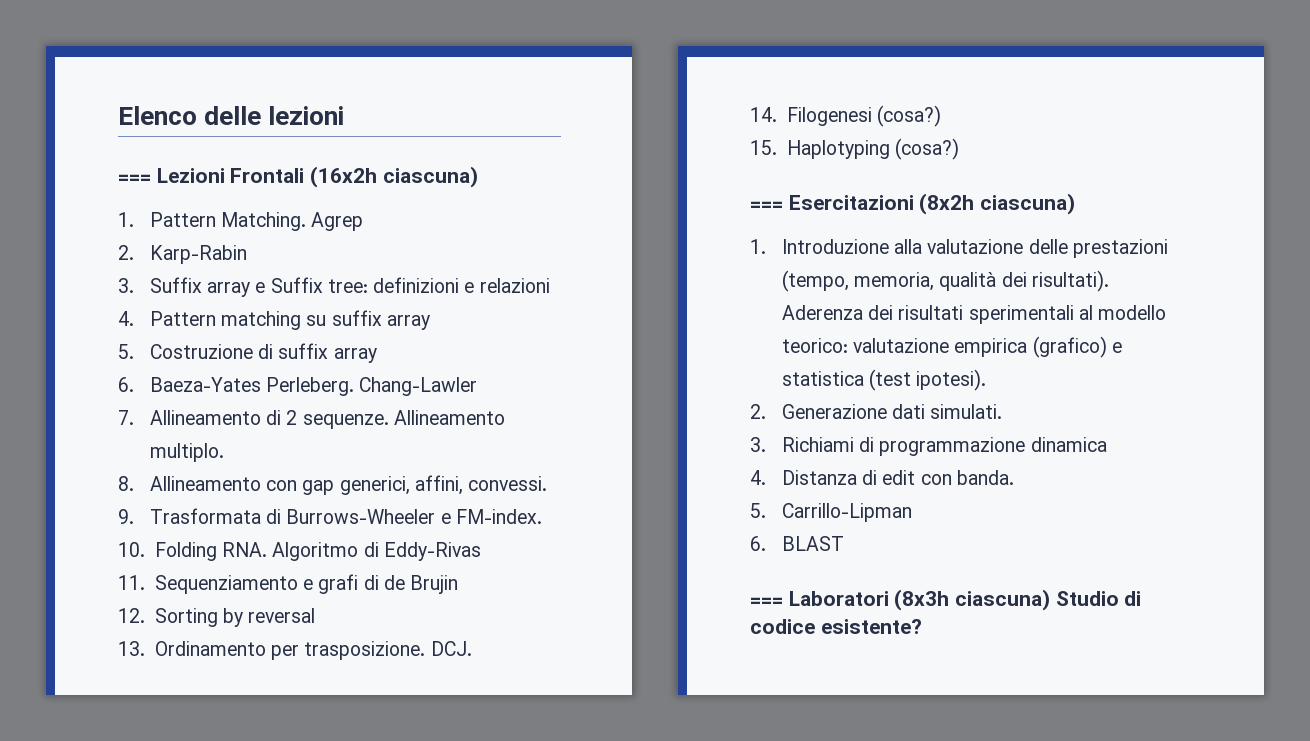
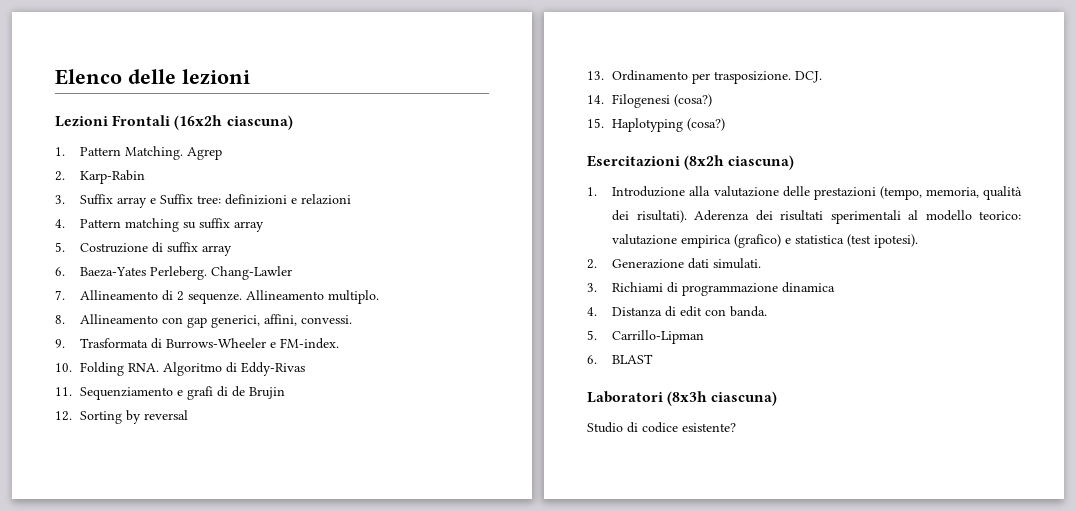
- === Lezioni Frontali (16x2h ciascuna)
+ Lezioni Frontali (16x2h ciascuna)
- === Esercitazioni (8x2h ciascuna)
+ Esercitazioni (8x2h ciascuna)
- === Laboratori (8x3h ciascuna) Studio di codice esistente?
+ Laboratori (8x3h ciascuna)
+ Studio di codice esistente?

